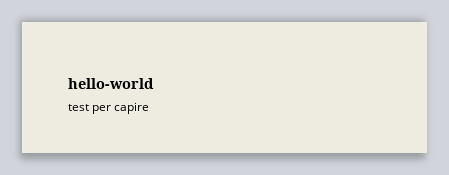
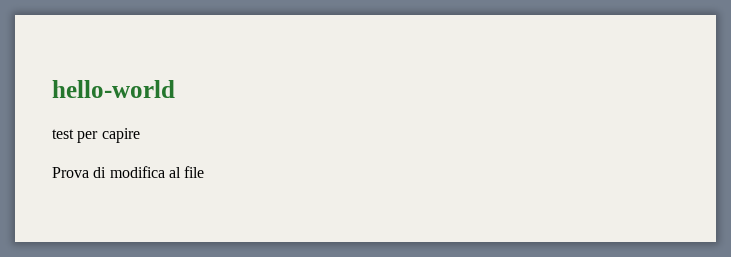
+ Prova di modifica al file

